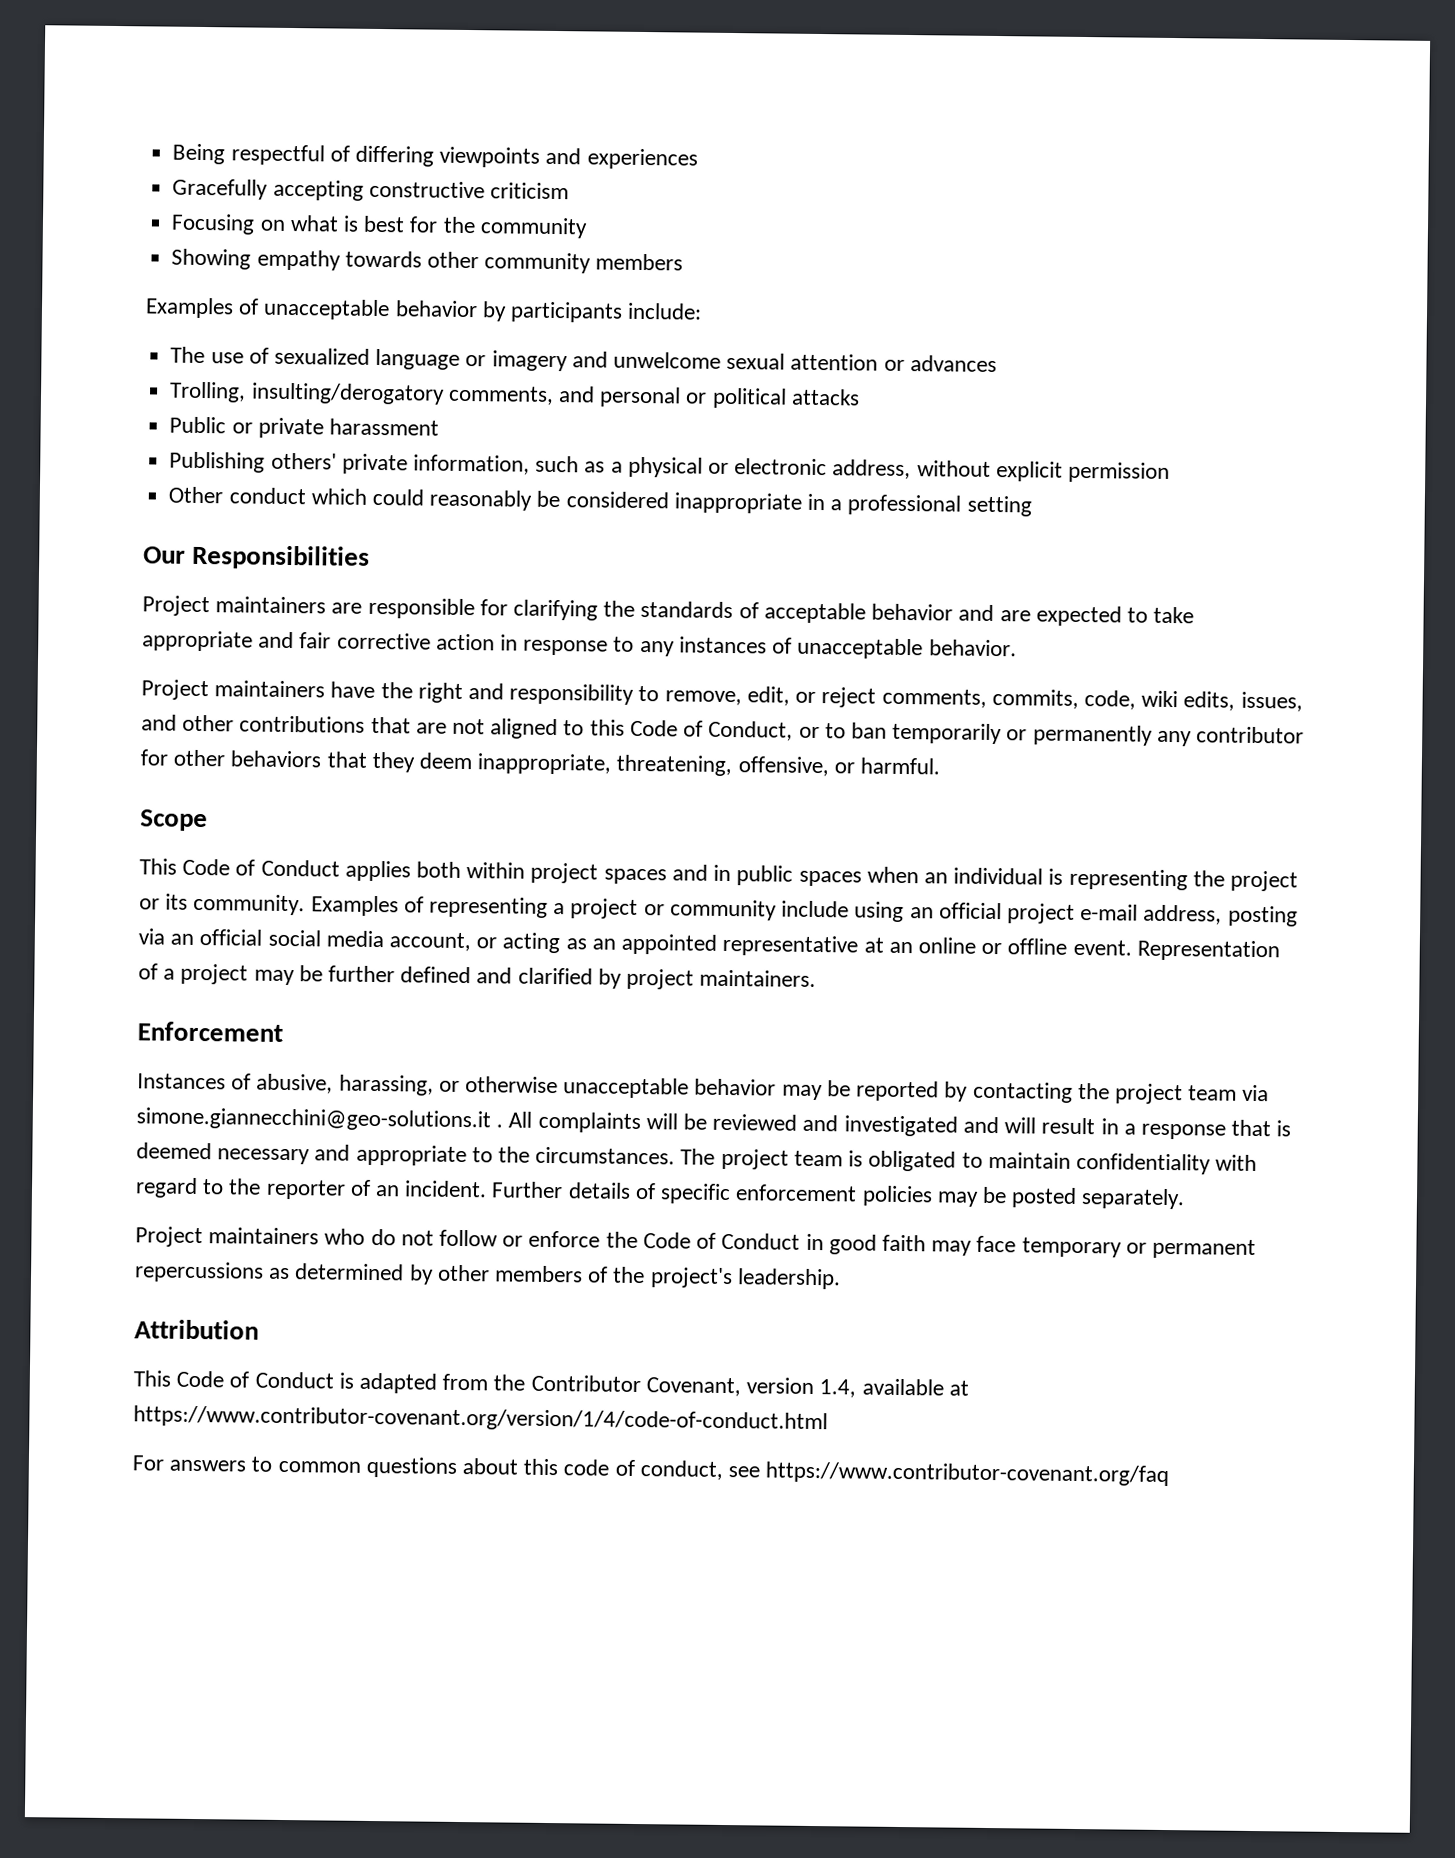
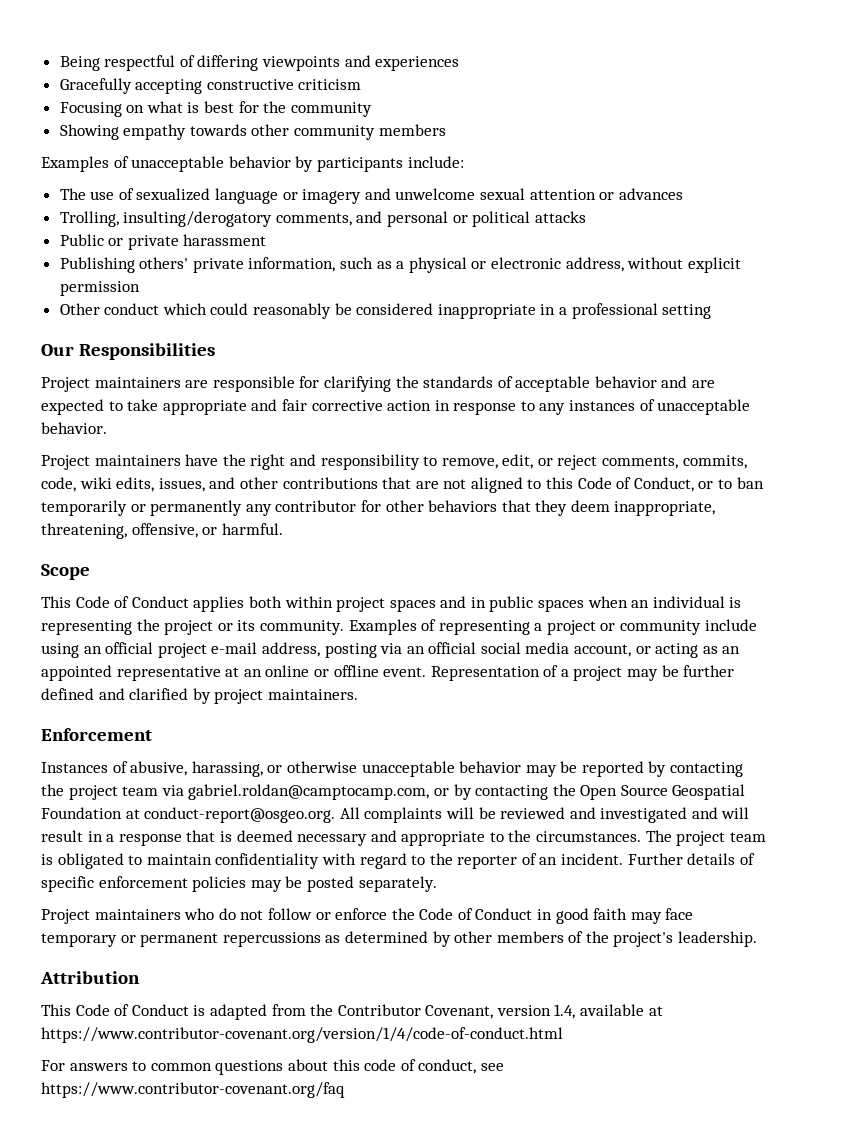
- Instances of abusive, harassing, or otherwise unacceptable behavior may be reported by contacting the project team via simone.giannecchini@geo-solutions.it . All complaints will be reviewed and investigated and will result in a response that is deemed necessary and appropriate to the circumstances.
+ Instances of abusive, harassing, or otherwise unacceptable behavior may be reported by contacting the project team via gabriel.roldan@camptocamp.com, or by contacting the Open Source Geospatial Foundation at conduct-report@osgeo.org. All complaints will be reviewed and investigated and will result in a response that is deemed necessary and appropriate to the circumstances.

